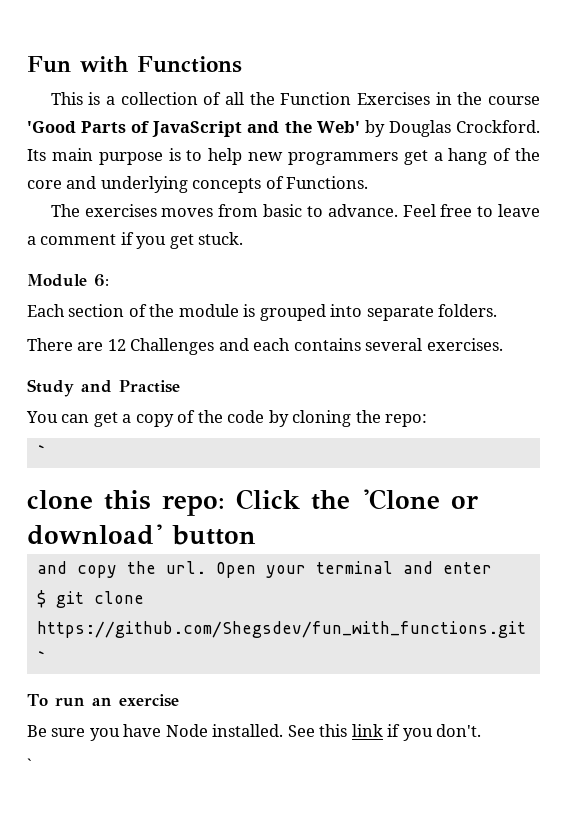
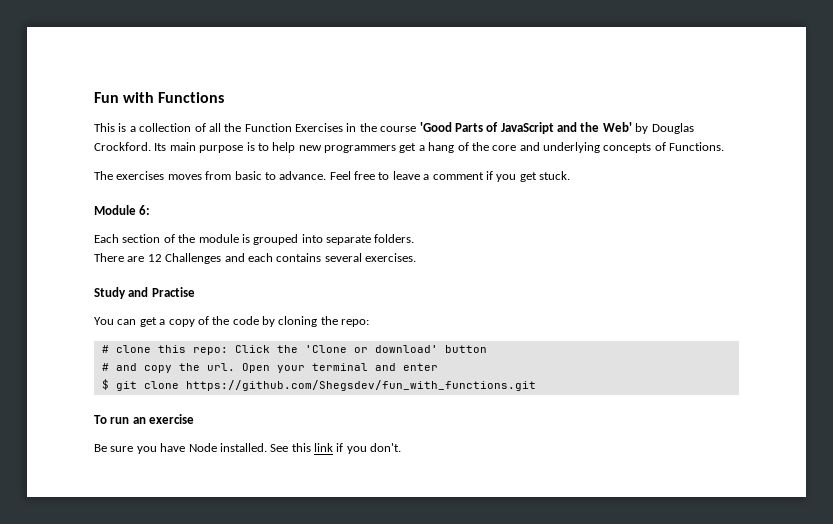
  You can get a copy of the code by cloning the repo:
- `
- clone this repo: Click the 'Clone or download' button
+ # clone this repo: Click the 'Clone or download' button
- and copy the url.
+ # and copy the url.
- $ git clone https://github.com/Shegsdev/fun_with_functions.git `
+ $ git clone https://github.com/Shegsdev/fun_with_functions.git
  See this link if you don't.
- `

